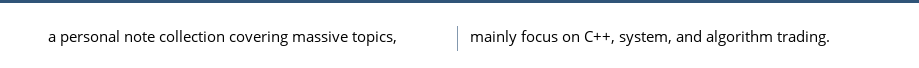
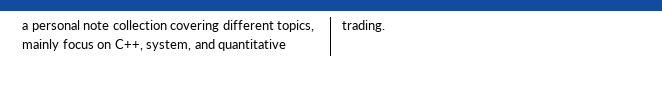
- a personal note collection covering massive topics, mainly focus on C++, system, and algorithm trading.
+ a personal note collection covering different topics, mainly focus on C++, system, and quantitative trading.

